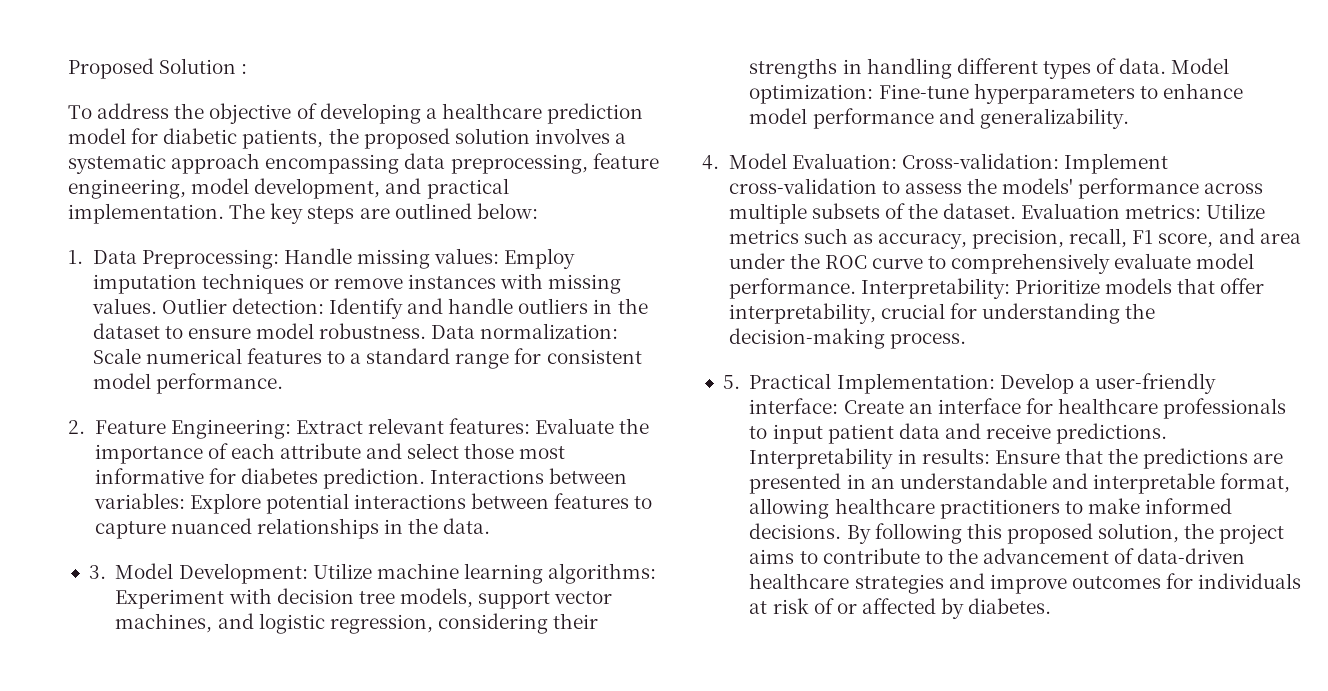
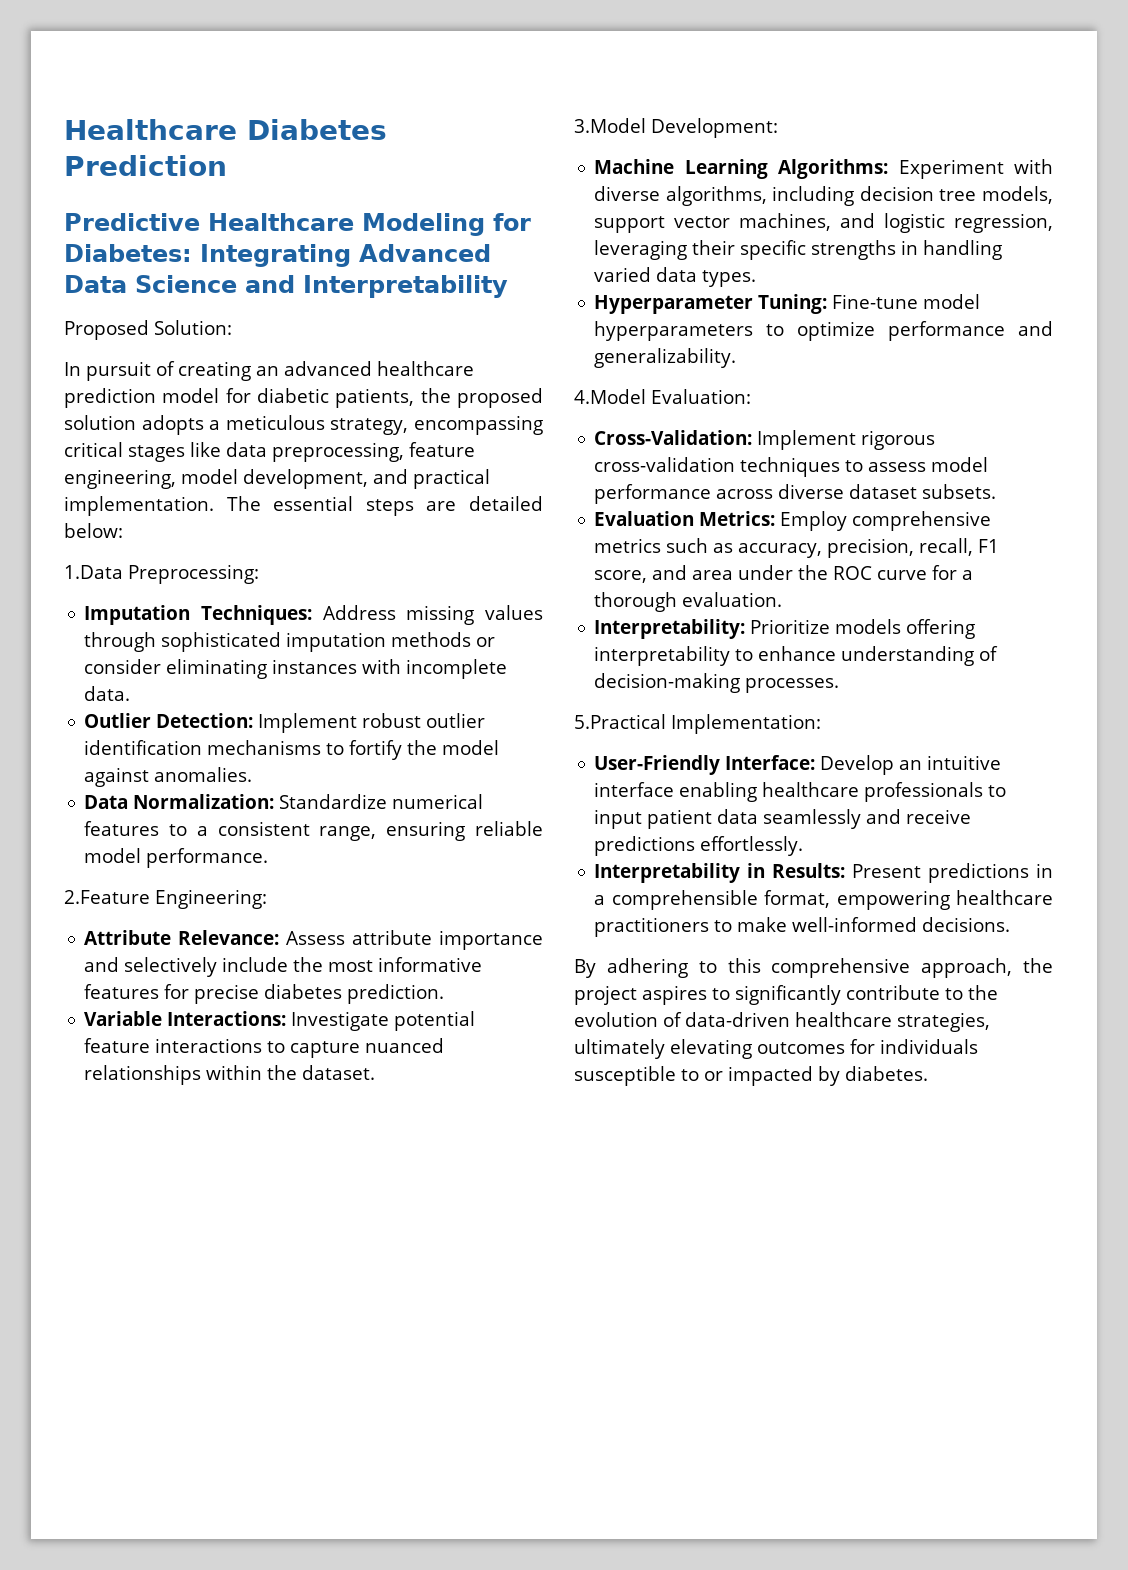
- Proposed Solution :
- To address the objective of developing a healthcare prediction model for diabetic patients, the proposed solution involves a systematic approach encompassing data preprocessing, feature engineering, model development, and practical implementation.
+ Healthcare Diabetes Prediction
+ Predictive Healthcare Modeling for Diabetes: Integrating Advanced Data Science and Interpretability
+ Proposed Solution:
+ In pursuit of creating an advanced healthcare prediction model for diabetic patients, the proposed solution adopts a meticulous strategy, encompassing critical stages like data preprocessing, feature engineering, model development, and practical implementation.
- The key steps are outlined below:
+ The essential steps are detailed below:
- 1. Data Preprocessing: Handle missing values: Employ imputation techniques or remove instances with missing values. Outlier detection: Identify and handle outliers in the dataset to ensure model robustness. Data normalization: Scale numerical features to a standard range for consistent model performance.
+ 1.Data Preprocessing:
+ Imputation Techniques: Address missing values through sophisticated imputation methods or consider eliminating instances with incomplete data.
+ Outlier Detection: Implement robust outlier identification mechanisms to fortify the model against anomalies.
+ Data Normalization: Standardize numerical features to a consistent range, ensuring reliable model performance.
- 2. Feature Engineering: Extract relevant features: Evaluate the importance of each attribute and select those most informative for diabetes prediction. Interactions between variables: Explore potential interactions between features to capture nuanced relationships in the data.
- 3. Model Development: Utilize machine learning algorithms: Experiment with decision tree models, support vector machines, and logistic regression, considering their strengths in handling different types of data. Model optimization: Fine-tune hyperparameters to enhance model performance and generalizability.
+ 2.Feature Engineering:
+ Attribute Relevance: Assess attribute importance and selectively include the most informative features for precise diabetes prediction.
+ Variable Interactions: Investigate potential feature interactions to capture nuanced relationships within the dataset.
+ 3.Model Development:
+ Machine Learning Algorithms: Experiment with diverse algorithms, including decision tree models, support vector machines, and logistic regression, leveraging their specific strengths in handling varied data types.
+ Hyperparameter Tuning: Fine-tune model hyperparameters to optimize performance and generalizability.
- 4. Model Evaluation: Cross-validation: Implement cross-validation to assess the models' performance across multiple subsets of the dataset. Evaluation metrics: Utilize metrics such as accuracy, precision, recall, F1 score, and area under the ROC curve to comprehensively evaluate model performance. Interpretability: Prioritize models that offer interpretability, crucial for understanding the decision-making process.
- 5. Practical Implementation: Develop a user-friendly interface: Create an interface for healthcare professionals to input patient data and receive predictions. Interpretability in results: Ensure that the predictions are presented in an understandable and interpretable format, allowing healthcare practitioners to make informed decisions. By following this proposed solution, the project aims to contribute to the advancement of data-driven healthcare strategies and improve outcomes for individuals at risk of or affected by diabetes.
+ 4.Model Evaluation:
+ Cross-Validation: Implement rigorous cross-validation techniques to assess model performance across diverse dataset subsets.
+ Evaluation Metrics: Employ comprehensive metrics such as accuracy, precision, recall, F1 score, and area under the ROC curve for a thorough evaluation.
+ Interpretability: Prioritize models offering interpretability to enhance understanding of decision-making processes.
+ 5.Practical Implementation:
+ User-Friendly Interface: Develop an intuitive interface enabling healthcare professionals to input patient data seamlessly and receive predictions effortlessly.
+ Interpretability in Results: Present predictions in a comprehensible format, empowering healthcare practitioners to make well-informed decisions.
+ By adhering to this comprehensive approach, the project aspires to significantly contribute to the evolution of data-driven healthcare strategies, ultimately elevating outcomes for individuals susceptible to or impacted by diabetes.

